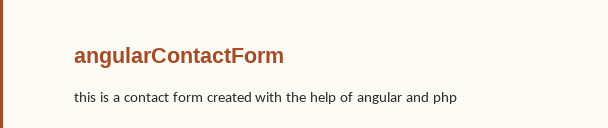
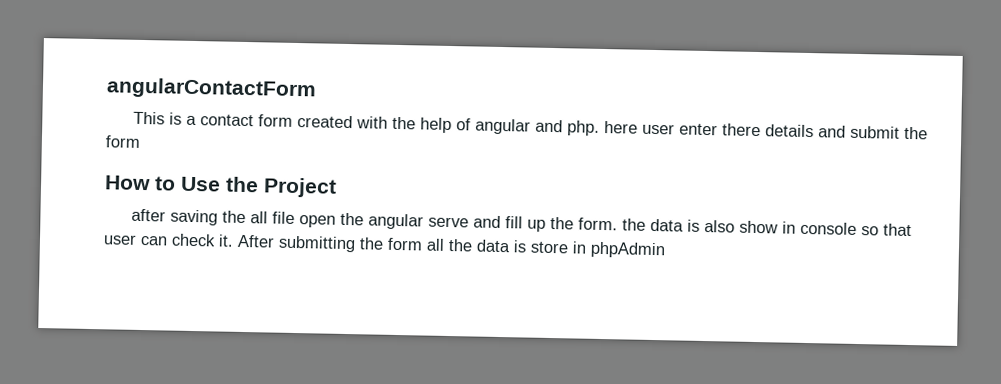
- this is a contact form created with the help of angular and php
+ This is a contact form created with the help of angular and php. here user enter there details and submit the form
+ How to Use the Project
+ after saving the all file open the angular serve and fill up the form. the data is also show in console so that user can check it. After submitting the form all the data is store in phpAdmin

